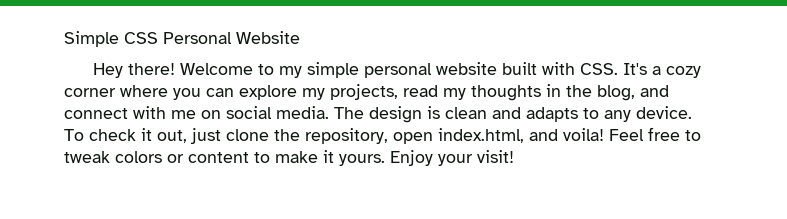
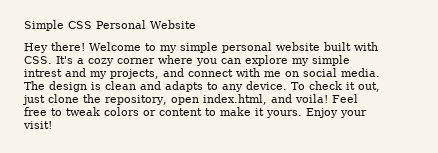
- Welcome to my simple personal website built with CSS. It's a cozy corner where you can explore my projects, read my thoughts in the blog, and connect with me on social media.
+ Welcome to my simple personal website built with CSS. It's a cozy corner where you can explore my simple intrest and my projects, and connect with me on social media.

